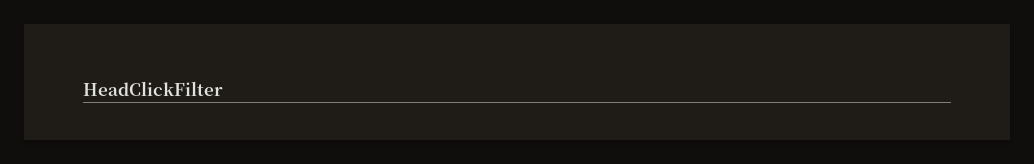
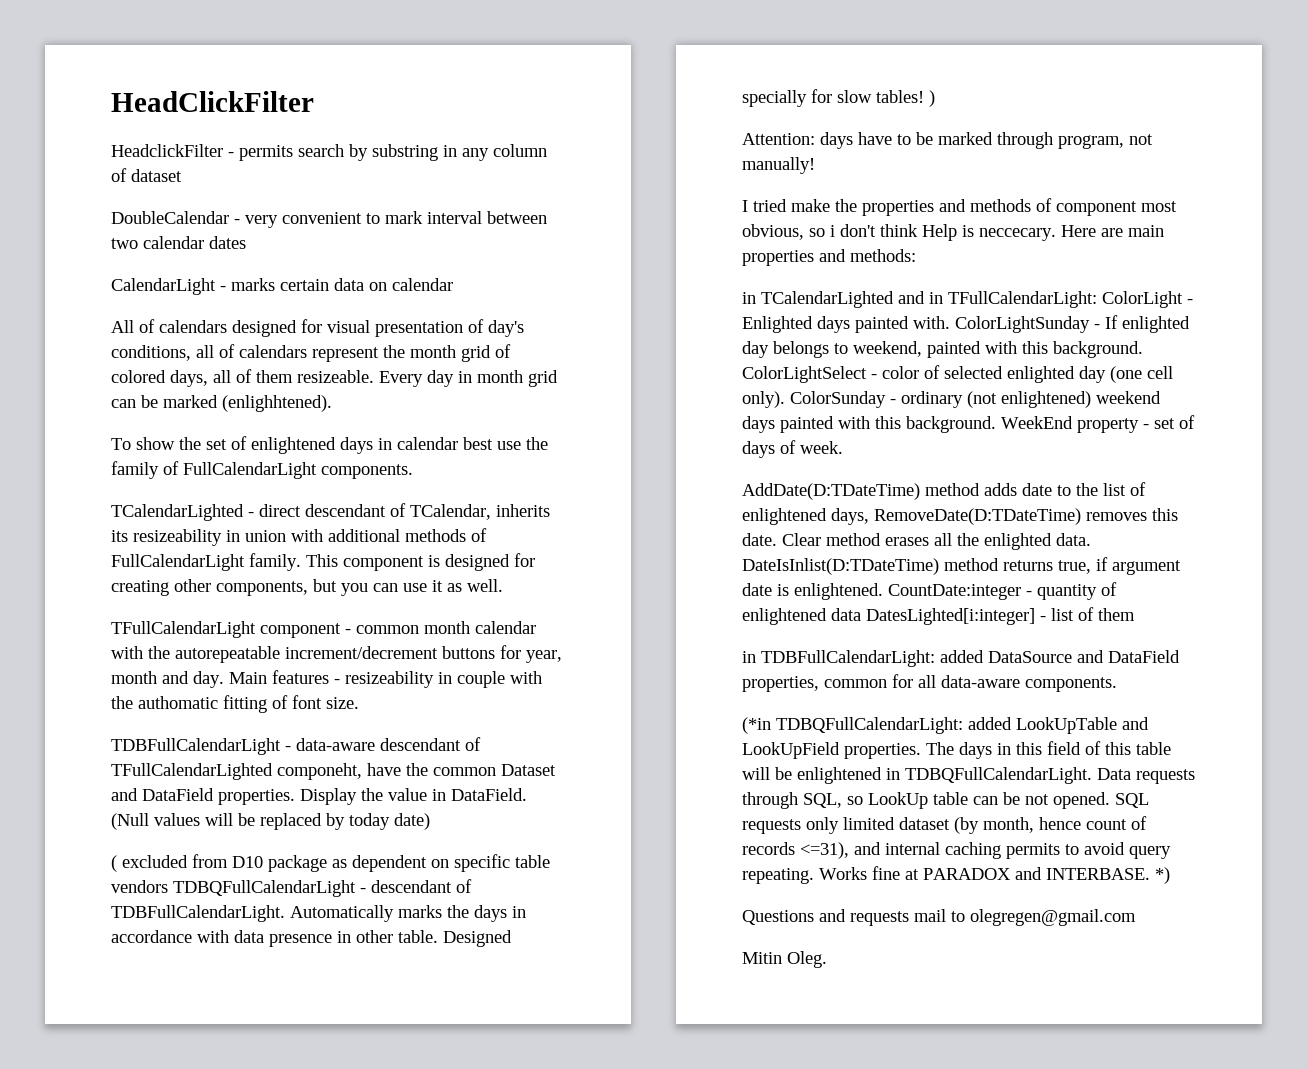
+ HeadclickFilter - permits search by substring in any column of dataset
+ DoubleCalendar - very convenient to mark interval between two calendar dates
+ CalendarLight - marks certain data on calendar
+ All of calendars designed for visual presentation of day's conditions, all of calendars represent the month grid of colored days, all of them resizeable. Every day in month grid can be marked (enlighhtened).
+ To show the set of enlightened days in calendar best use the family of FullCalendarLight components.
+ TCalendarLighted - direct descendant of TCalendar, inherits its resizeability in union with additional methods of FullCalendarLight family. This component is designed for creating other components, but you can use it as well.
+ TFullCalendarLight component - common month calendar with the autorepeatable increment/decrement buttons for year, month and day. Main features - resizeability in couple with the authomatic fitting of font size.
+ TDBFullCalendarLight - data-aware descendant of TFullCalendarLighted componeht, have the common Dataset and DataField properties. Display the value in DataField. (Null values will be replaced by today date)
+ ( excluded from D10 package as dependent on specific table vendors TDBQFullCalendarLight - descendant of TDBFullCalendarLight. Automatically marks the days in accordance with data presence in other table. Designed specially for slow tables! )
+ Attention: days have to be marked through program, not manually!
+ I tried make the properties and methods of component most obvious, so i don't think Help is neccecary. Here are main properties and methods:
+ in TCalendarLighted and in TFullCalendarLight: ColorLight - Enlighted days painted with. ColorLightSunday - If enlighted day belongs to weekend, painted with this background. ColorLightSelect - color of selected enlighted day (one cell only). ColorSunday - ordinary (not enlightened) weekend days painted with this background. WeekEnd property - set of days of week.
+ AddDate(D:TDateTime) method adds date to the list of enlightened days, RemoveDate(D:TDateTime) removes this date. Clear method erases all the enlighted data. DateIsInlist(D:TDateTime) method returns true, if argument date is enlightened. CountDate:integer - quantity of enlightened data DatesLighted[i:integer] - list of them
+ in TDBFullCalendarLight: added DataSource and DataField properties, common for all data-aware components.
+ (*in TDBQFullCalendarLight: added LookUpTable and LookUpField properties. The days in this field of this table will be enlightened in TDBQFullCalendarLight. Data requests through SQL, so LookUp table can be not opened. SQL requests only limited dataset (by month, hence count of records <=31), and internal caching permits to avoid query repeating. Works fine at PARADOX and INTERBASE. *)
+ Questions and requests mail to olegregen@gmail.com
+ Mitin Oleg.

